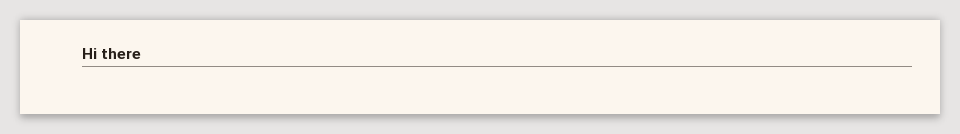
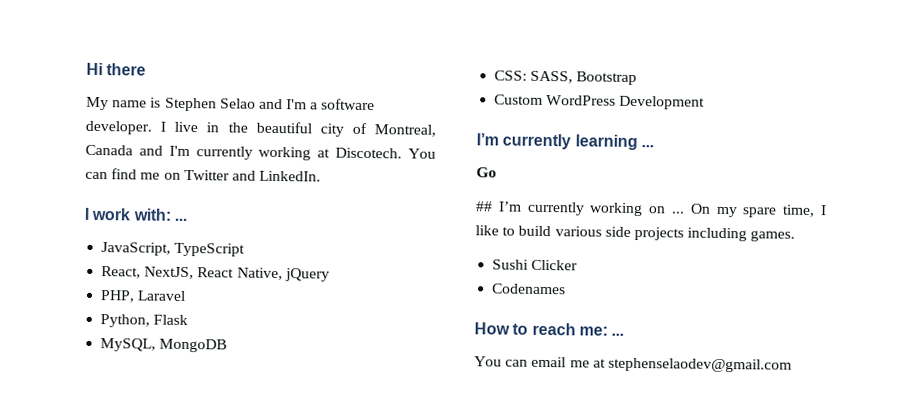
+ My name is Stephen Selao and I'm a software developer. I live in the beautiful city of Montreal, Canada and I'm currently working at Discotech. You can find me on Twitter and LinkedIn.
+ I work with: ...
+ JavaScript, TypeScript
+ React, NextJS, React Native, jQuery
+ PHP, Laravel
+ Python, Flask
+ MySQL, MongoDB
+ CSS: SASS, Bootstrap
+ Custom WordPress Development
+ I’m currently learning ...
+ Go
+ ## I’m currently working on ... On my spare time, I like to build various side projects including games.
+ Sushi Clicker
+ Codenames
+ How to reach me: ...
+ You can email me at stephenselaodev@gmail.com

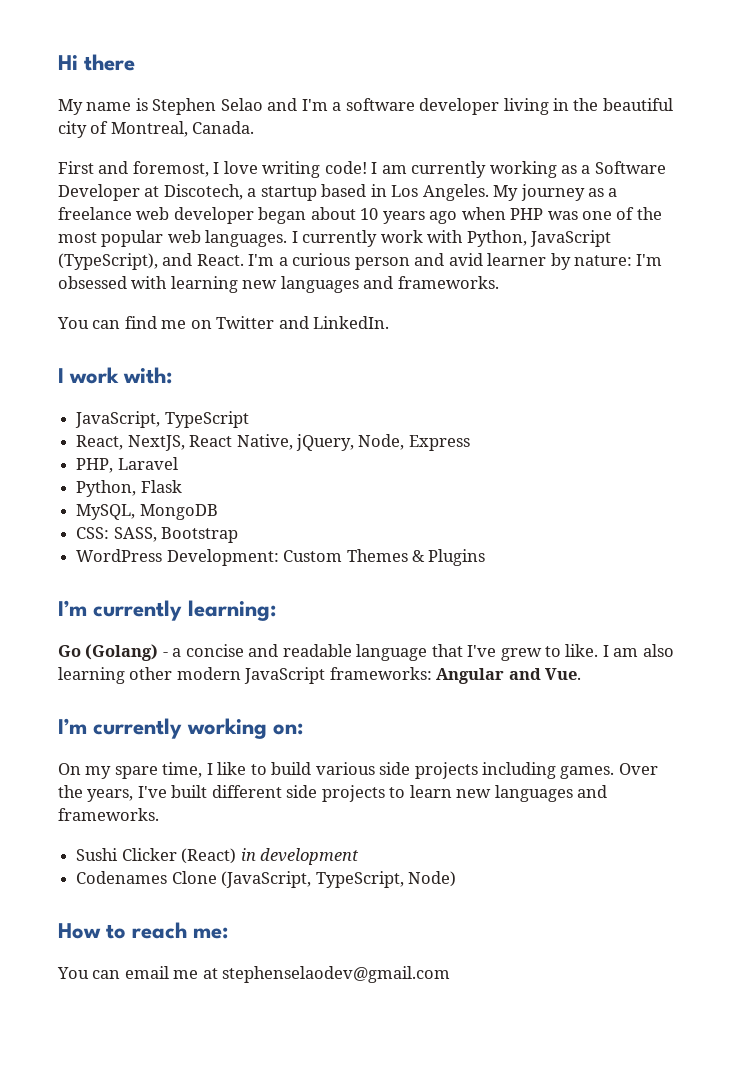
- My name is Stephen Selao and I'm a software developer. I live in the beautiful city of Montreal, Canada and I'm currently working at Discotech. You can find me on Twitter and LinkedIn.
+ My name is Stephen Selao and I'm a software developer living in the beautiful city of Montreal, Canada.
+ First and foremost, I love writing code! I am currently working as a Software Developer at Discotech, a startup based in Los Angeles. My journey as a freelance web developer began about 10 years ago when PHP was one of the most popular web languages. I currently work with Python, JavaScript (TypeScript), and React. I'm a curious person and avid learner by nature: I'm obsessed with learning new languages and frameworks.
+ You can find me on Twitter and LinkedIn.
- I work with: ...
+ I work with:
- React, NextJS, React Native, jQuery
+ React, NextJS, React Native, jQuery, Node, Express
- Custom WordPress Development
- I’m currently learning ...
+ WordPress Development: Custom Themes & Plugins
+ I’m currently learning:
- Go
- ## I’m currently working on ... On my spare time, I like to build various side projects including games.
- Sushi Clicker
- Codenames
+ Go (Golang) - a concise and readable language that I've grew to like. I am also learning other modern JavaScript frameworks: Angular and Vue.
+ I’m currently working on:
+ On my spare time, I like to build various side projects including games. Over the years, I've built different side projects to learn new languages and frameworks.
+ Sushi Clicker (React) in development
+ Codenames Clone (JavaScript, TypeScript, Node)
- How to reach me: ...
+ How to reach me:

